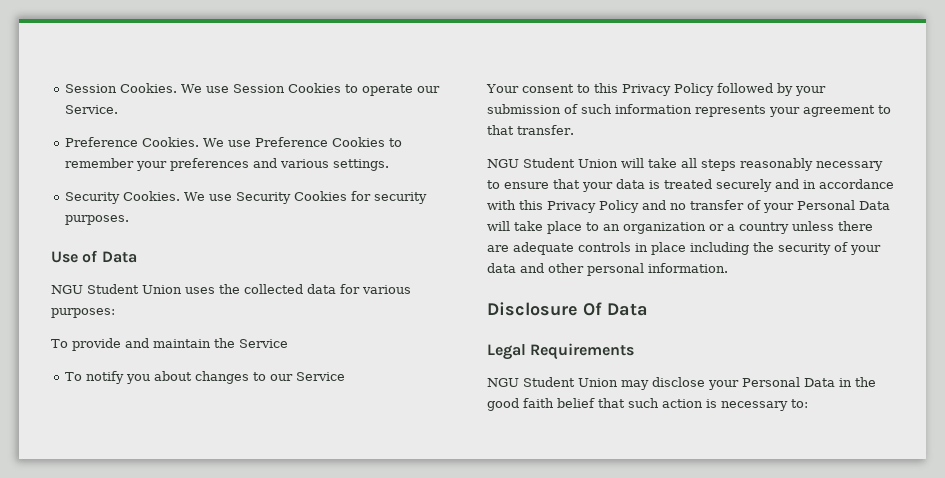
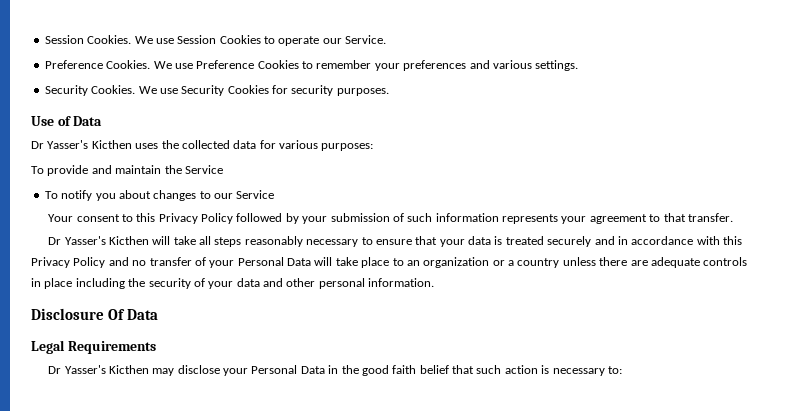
- NGU Student Union uses the collected data for various purposes:
+ Dr Yasser's Kicthen uses the collected data for various purposes:
- NGU Student Union will take all steps reasonably necessary to ensure that your data is treated securely and in accordance with this Privacy Policy and no transfer of your Personal Data will take place to an organization or a country unless there are adequate controls in place including the security of your data and other personal information.
+ Dr Yasser's Kicthen will take all steps reasonably necessary to ensure that your data is treated securely and in accordance with this Privacy Policy and no transfer of your Personal Data will take place to an organization or a country unless there are adequate controls in place including the security of your data and other personal information.
- NGU Student Union may disclose your Personal Data in the good faith belief that such action is necessary to:
+ Dr Yasser's Kicthen may disclose your Personal Data in the good faith belief that such action is necessary to:

